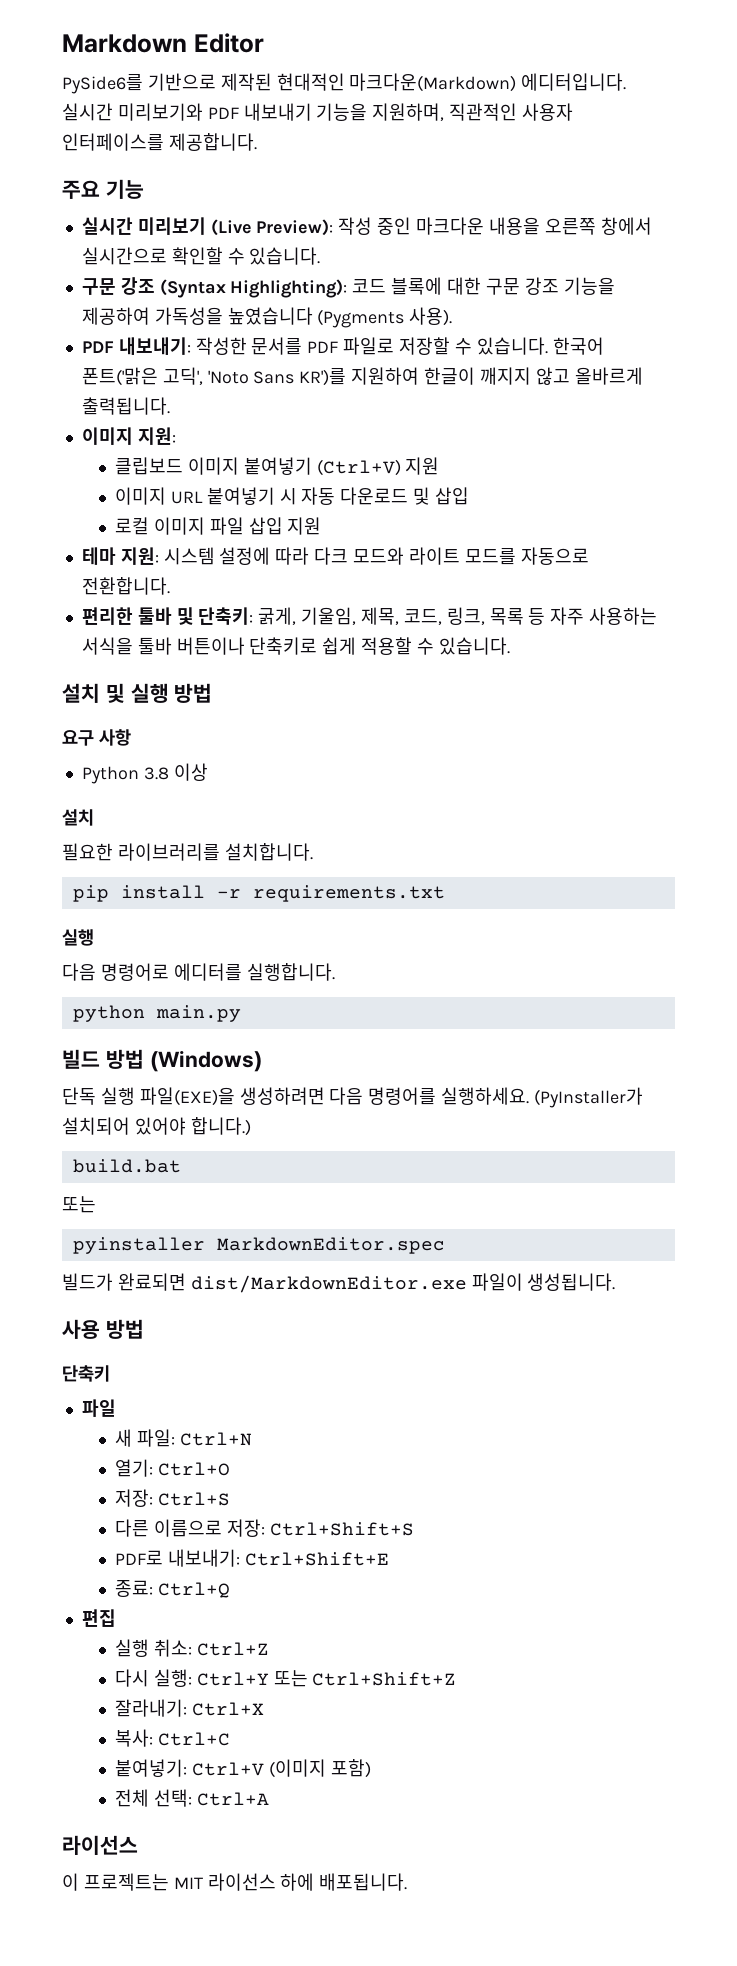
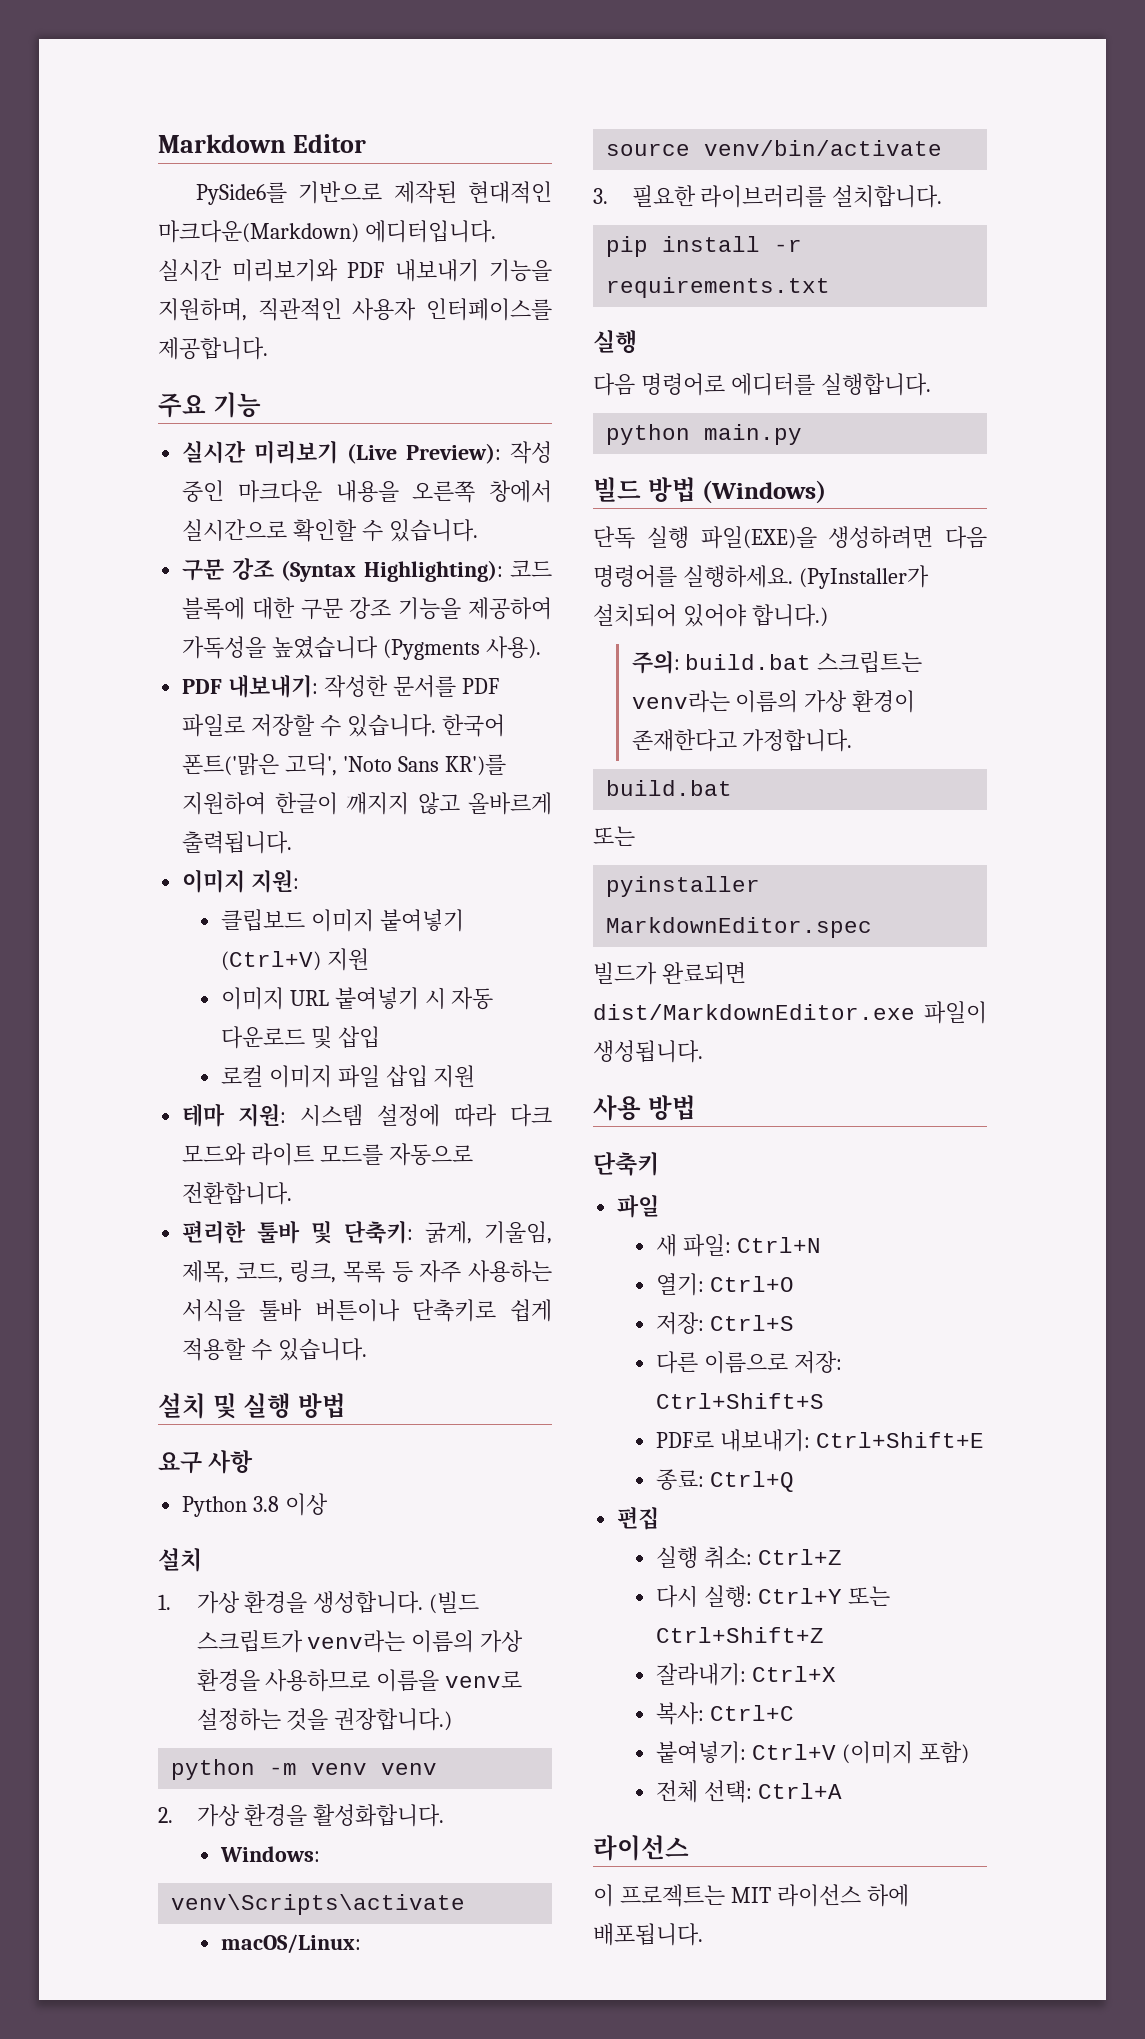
- 필요한 라이브러리를 설치합니다.
+ 1. 가상 환경을 생성합니다. (빌드 스크립트가 venv라는 이름의 가상 환경을 사용하므로 이름을 venv로 설정하는 것을 권장합니다.)
+ python -m venv venv
+ 2. 가상 환경을 활성화합니다.
+ Windows:
+ venv\Scripts\activate
+ macOS/Linux:
+ source venv/bin/activate
+ 3. 필요한 라이브러리를 설치합니다.
+ 주의: build.bat 스크립트는 venv라는 이름의 가상 환경이 존재한다고 가정합니다.

